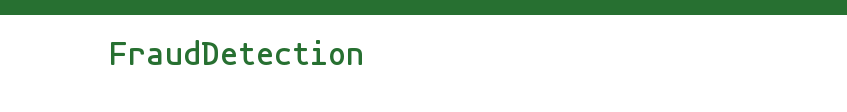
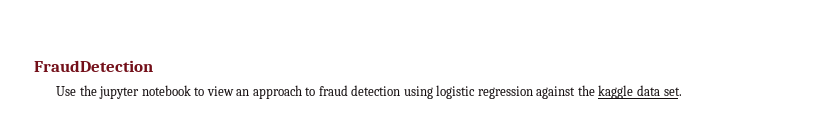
+ Use the jupyter notebook to view an approach to fraud detection using logistic regression against the kaggle data set.

